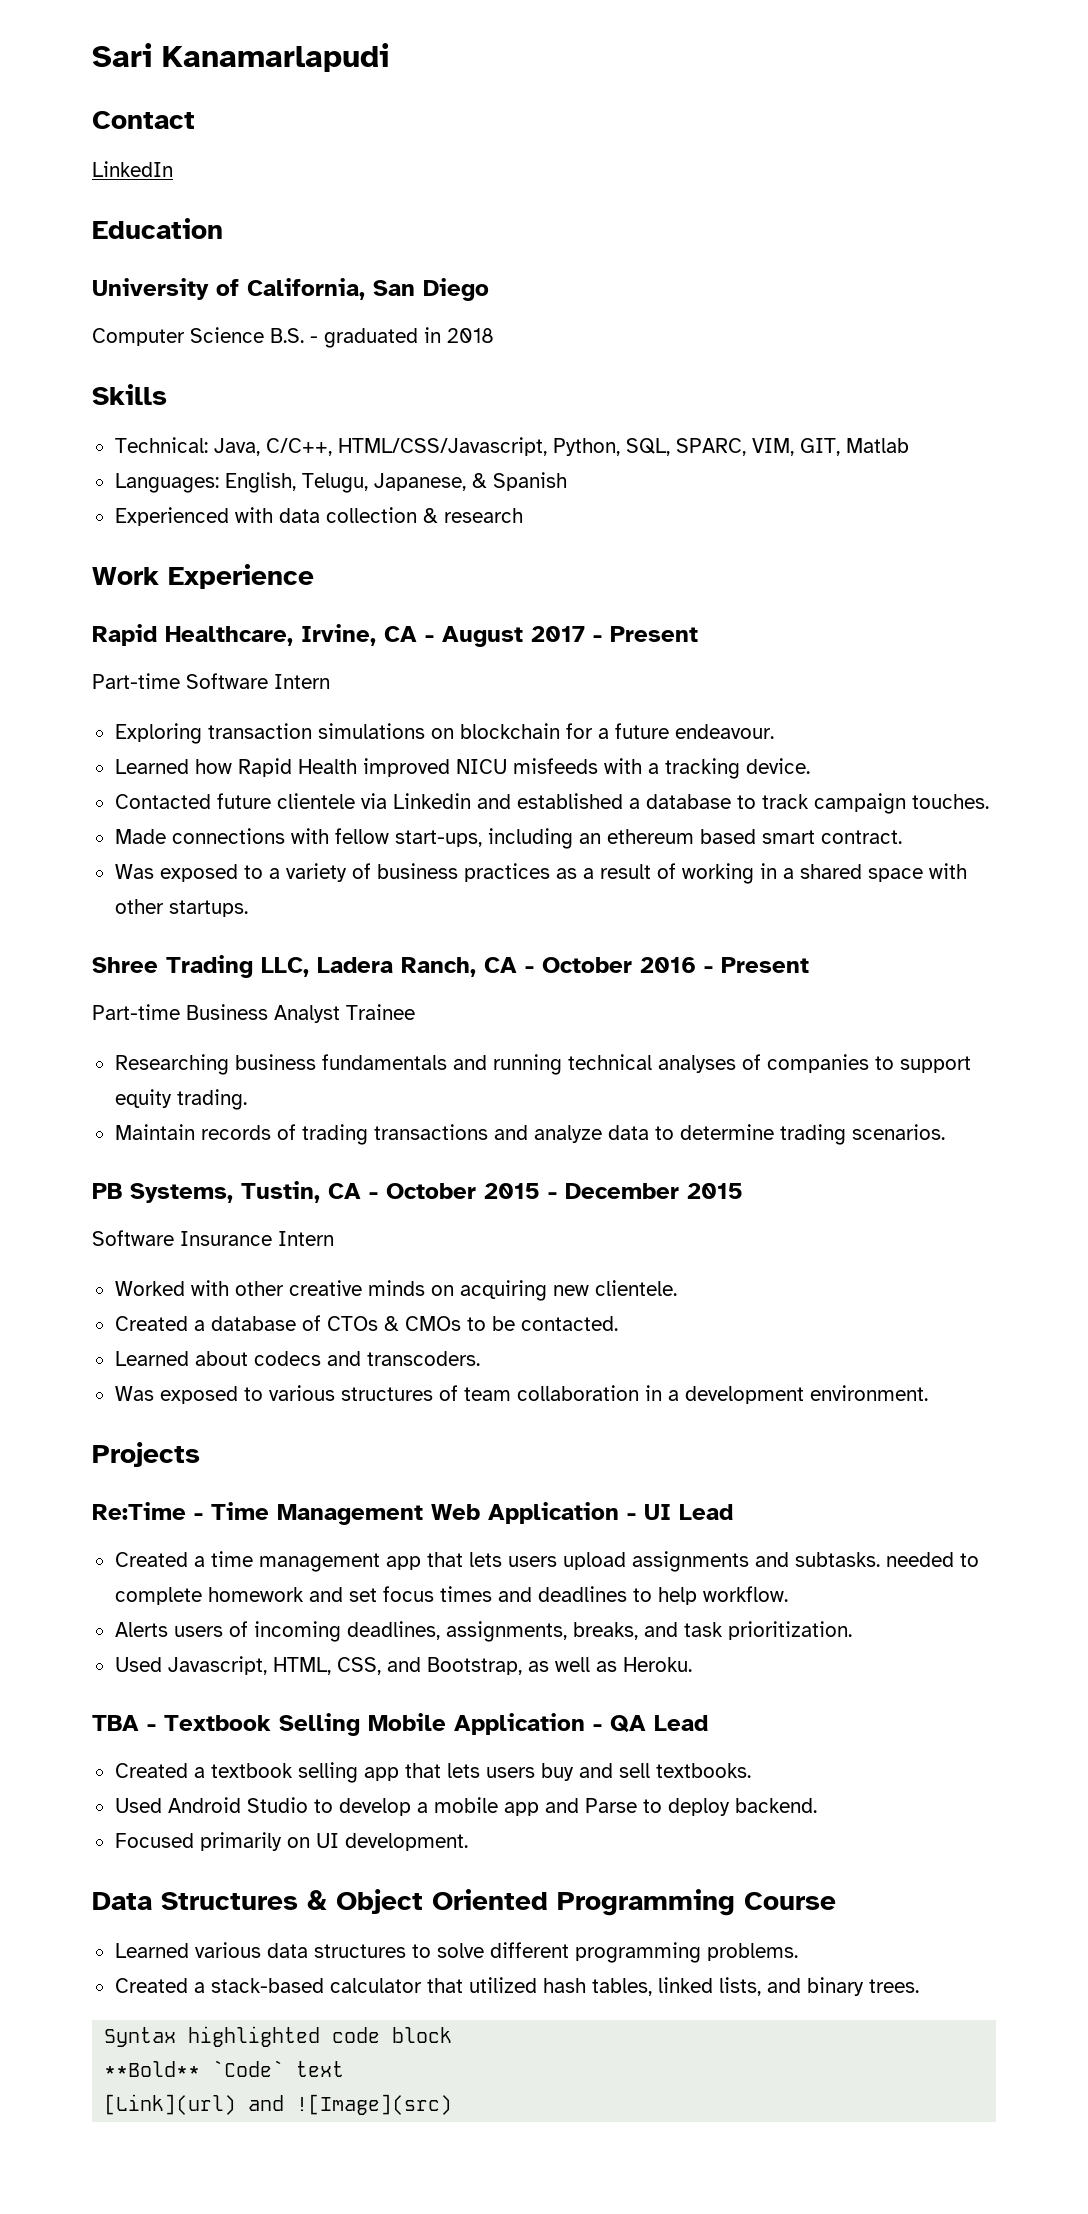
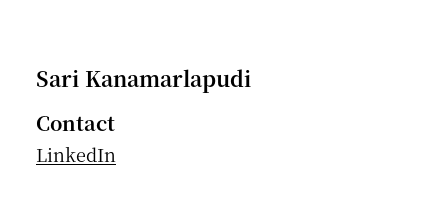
- Education
- University of California, San Diego
- Computer Science B.S. - graduated in 2018
- Skills
- Technical: Java, C/C++, HTML/CSS/Javascript, Python, SQL, SPARC, VIM, GIT, Matlab
- Languages: English, Telugu, Japanese, & Spanish
- Experienced with data collection & research
- Work Experience
- Rapid Healthcare, Irvine, CA - August 2017 - Present
- Part-time Software Intern
- Exploring transaction simulations on blockchain for a future endeavour.
- Learned how Rapid Health improved NICU misfeeds with a tracking device.
- Contacted future clientele via Linkedin and established a database to track campaign touches.
- Made connections with fellow start-ups, including an ethereum based smart contract.
- Was exposed to a variety of business practices as a result of working in a shared space with other startups.
- Shree Trading LLC, Ladera Ranch, CA - October 2016 - Present
- Part-time Business Analyst Trainee
- Researching business fundamentals and running technical analyses of companies to support equity trading.
- Maintain records of trading transactions and analyze data to determine trading scenarios.
- PB Systems, Tustin, CA - October 2015 - December 2015
- Software Insurance Intern
- Worked with other creative minds on acquiring new clientele.
- Created a database of CTOs & CMOs to be contacted.
- Learned about codecs and transcoders.
- Was exposed to various structures of team collaboration in a development environment.
- Projects
- Re:Time - Time Management Web Application - UI Lead
- Created a time management app that lets users upload assignments and subtasks. needed to complete homework and set focus times and deadlines to help workflow.
- Alerts users of incoming deadlines, assignments, breaks, and task prioritization.
- Used Javascript, HTML, CSS, and Bootstrap, as well as Heroku.
- TBA - Textbook Selling Mobile Application - QA Lead
- Created a textbook selling app that lets users buy and sell textbooks.
- Used Android Studio to develop a mobile app and Parse to deploy backend.
- Focused primarily on UI development.
- Data Structures & Object Oriented Programming Course
- Learned various data structures to solve different programming problems.
- Created a stack-based calculator that utilized hash tables, linked lists, and binary trees.
- Syntax highlighted code block
- **Bold** `Code` text
- [Link](url) and ![Image](src)

